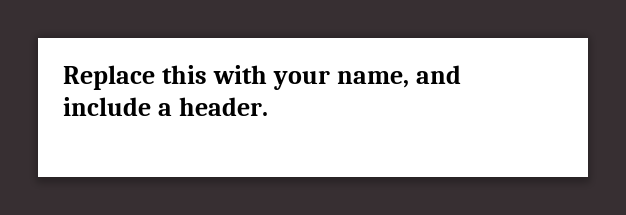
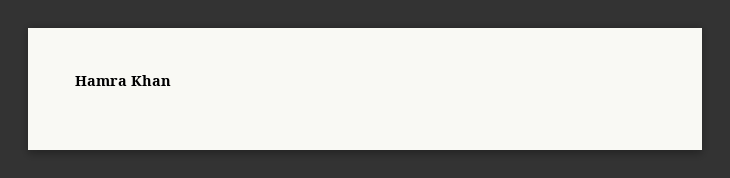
- Replace this with your name, and include a header.
+ Hamra Khan

